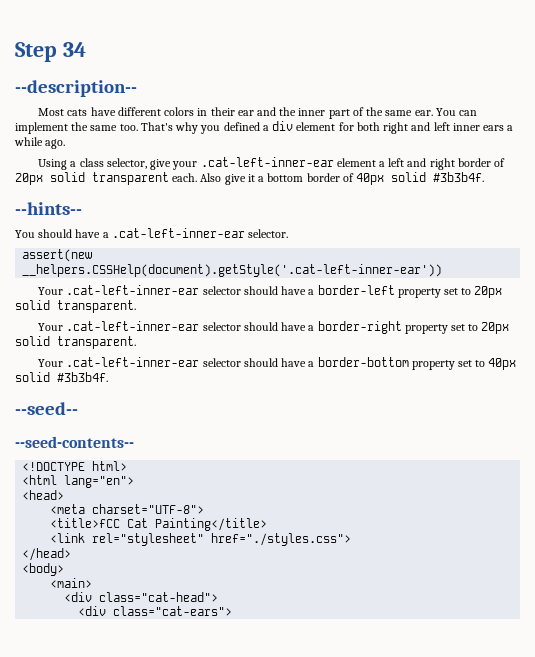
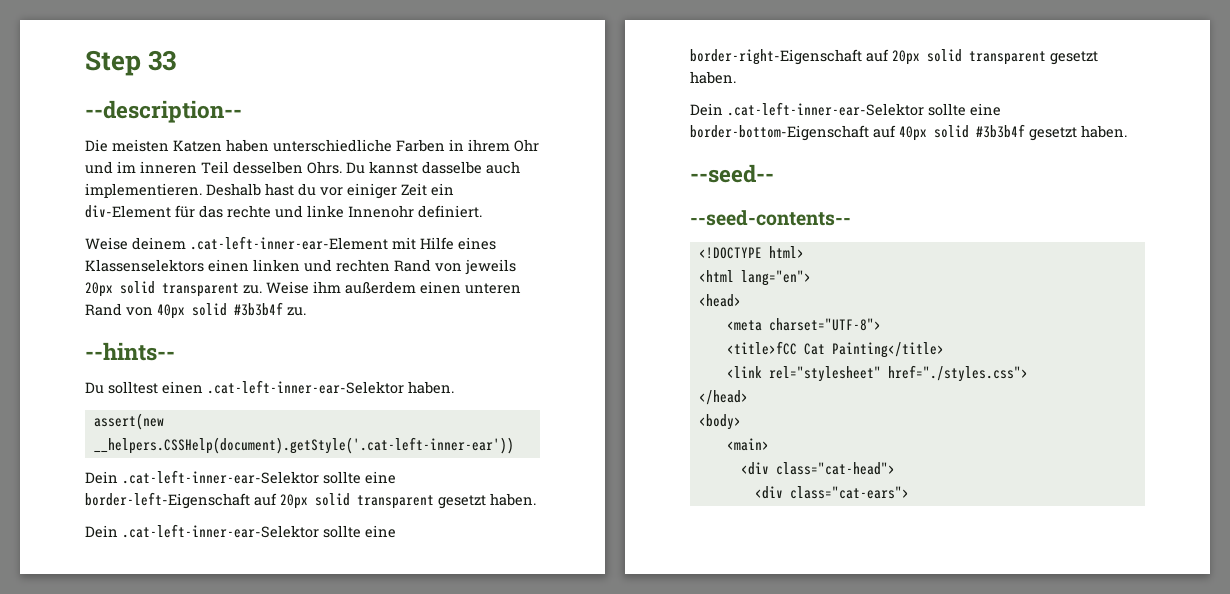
- Step 34
+ Step 33
- Most cats have different colors in their ear and the inner part of the same ear. You can implement the same too. That's why you defined a div element for both right and left inner ears a while ago.
- Using a class selector, give your .cat-left-inner-ear element a left and right border of 20px solid transparent each. Also give it a bottom border of 40px solid #3b3b4f.
+ Die meisten Katzen haben unterschiedliche Farben in ihrem Ohr und im inneren Teil desselben Ohrs. Du kannst dasselbe auch implementieren. Deshalb hast du vor einiger Zeit ein div-Element für das rechte und linke Innenohr definiert.
+ Weise deinem .cat-left-inner-ear-Element mit Hilfe eines Klassenselektors einen linken und rechten Rand von jeweils 20px solid transparent zu. Weise ihm außerdem einen unteren Rand von 40px solid #3b3b4f zu.
  --hints--
- You should have a .cat-left-inner-ear selector.
+ Du solltest einen .cat-left-inner-ear-Selektor haben.
  assert(new __helpers.CSSHelp(document).getStyle('.cat-left-inner-ear'))
- Your .cat-left-inner-ear selector should have a border-left property set to 20px solid transparent.
- Your .cat-left-inner-ear selector should have a border-right property set to 20px solid transparent.
- Your .cat-left-inner-ear selector should have a border-bottom property set to 40px solid #3b3b4f.
+ Dein .cat-left-inner-ear-Selektor sollte eine border-left-Eigenschaft auf 20px solid transparent gesetzt haben.
+ Dein .cat-left-inner-ear-Selektor sollte eine border-right-Eigenschaft auf 20px solid transparent gesetzt haben.
+ Dein .cat-left-inner-ear-Selektor sollte eine border-bottom-Eigenschaft auf 40px solid #3b3b4f gesetzt haben.

